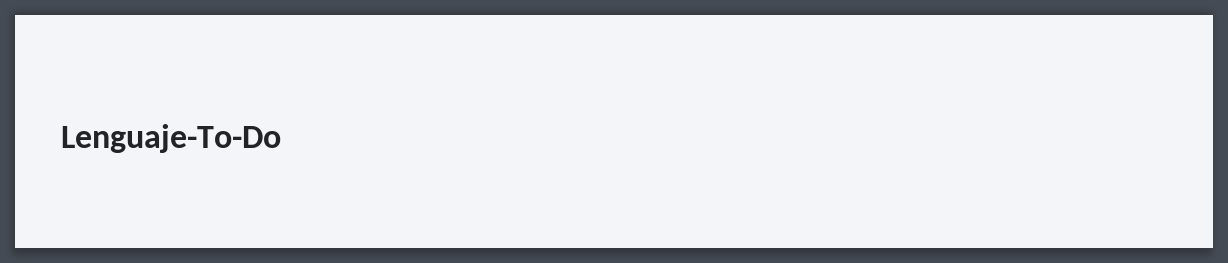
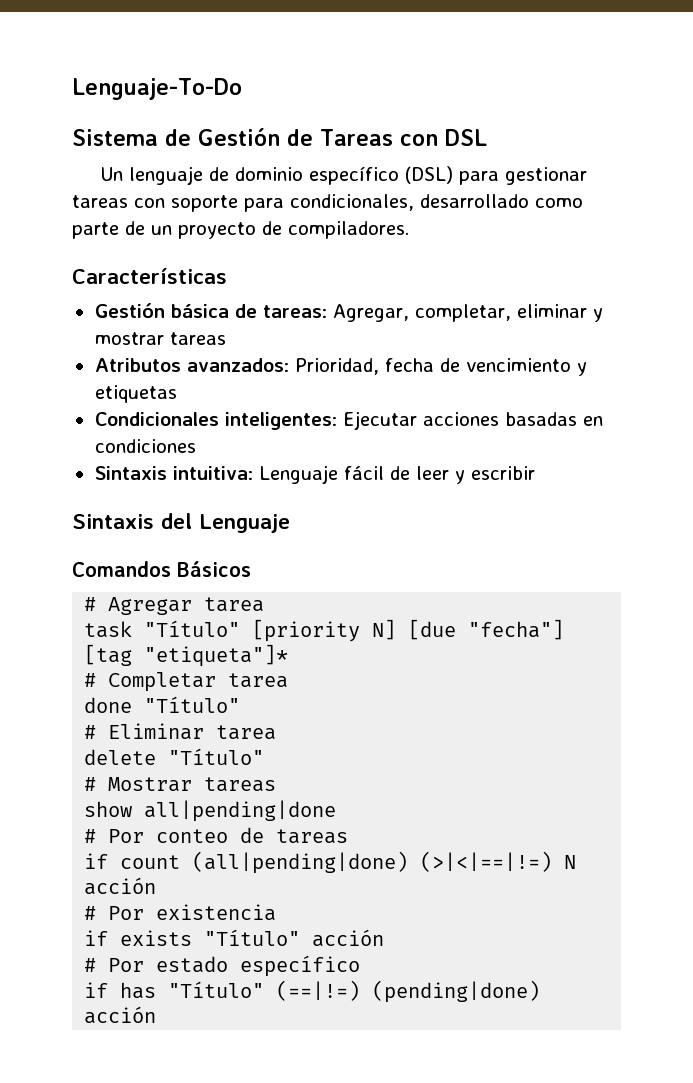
+ Sistema de Gestión de Tareas con DSL
+ Un lenguaje de dominio específico (DSL) para gestionar tareas con soporte para condicionales, desarrollado como parte de un proyecto de compiladores.
+ Características
+ Gestión básica de tareas: Agregar, completar, eliminar y mostrar tareas
+ Atributos avanzados: Prioridad, fecha de vencimiento y etiquetas
+ Condicionales inteligentes: Ejecutar acciones basadas en condiciones
+ Sintaxis intuitiva: Lenguaje fácil de leer y escribir
+ Sintaxis del Lenguaje
+ Comandos Básicos
+ # Agregar tarea
+ task "Título" [priority N] [due "fecha"] [tag "etiqueta"]*
+ # Completar tarea
+ done "Título"
+ # Eliminar tarea
+ delete "Título"
+ # Mostrar tareas
+ show all|pending|done
+ # Por conteo de tareas
+ if count (all|pending|done) (>|<|==|!=) N acción
+ # Por existencia
+ if exists "Título" acción
+ # Por estado específico
+ if has "Título" (==|!=) (pending|done) acción

